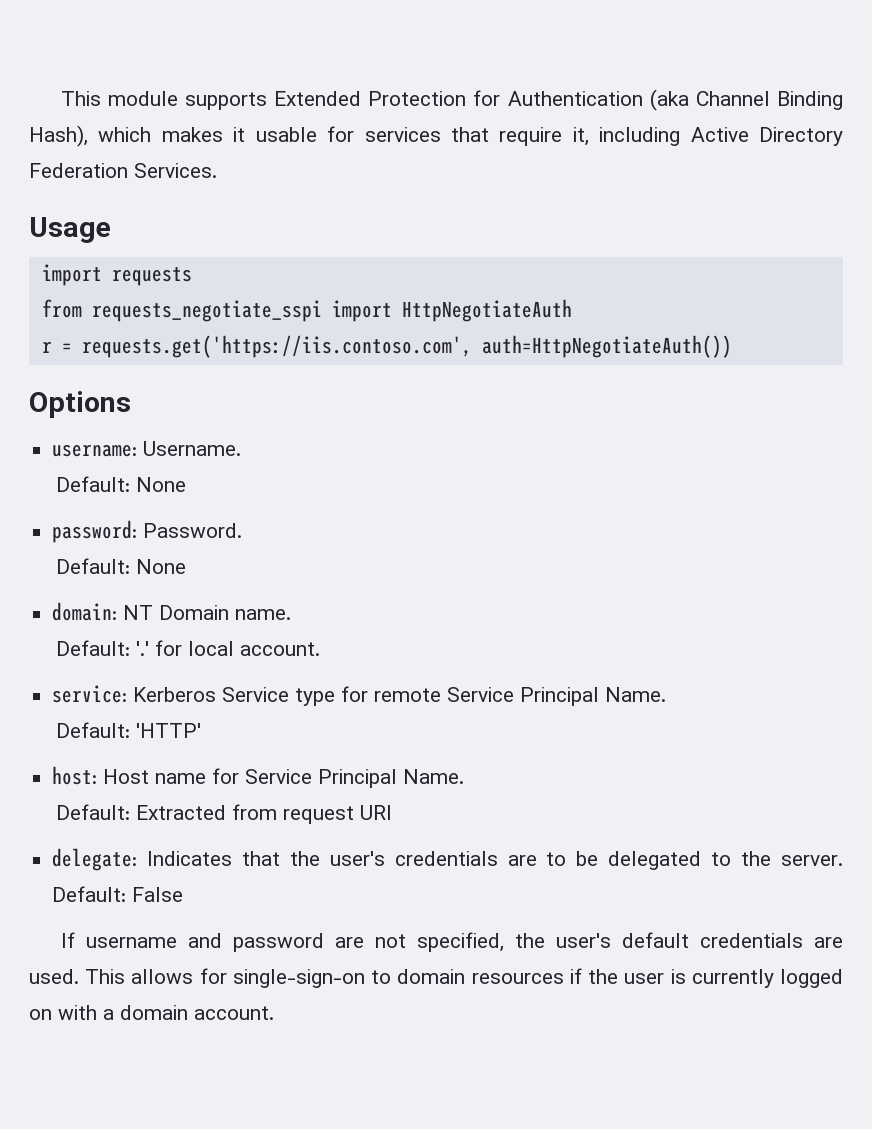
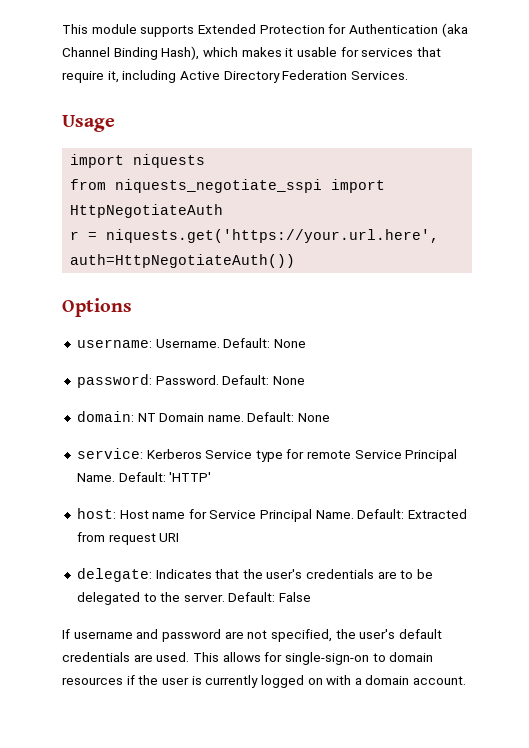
- import requests
- from requests_negotiate_sspi import HttpNegotiateAuth
+ import niquests
+ from niquests_negotiate_sspi import HttpNegotiateAuth
- r = requests.get('https://iis.contoso.com', auth=HttpNegotiateAuth())
+ r = niquests.get('https://your.url.here', auth=HttpNegotiateAuth())
- username: Username.
- Default: None
+ username: Username. Default: None
- password: Password.
- Default: None
+ password: Password. Default: None
- domain: NT Domain name.
- Default: '.' for local account.
+ domain: NT Domain name. Default: None
- service: Kerberos Service type for remote Service Principal Name.
- Default: 'HTTP'
+ service: Kerberos Service type for remote Service Principal Name. Default: 'HTTP'
- host: Host name for Service Principal Name.
- Default: Extracted from request URI
+ host: Host name for Service Principal Name. Default: Extracted from request URI

